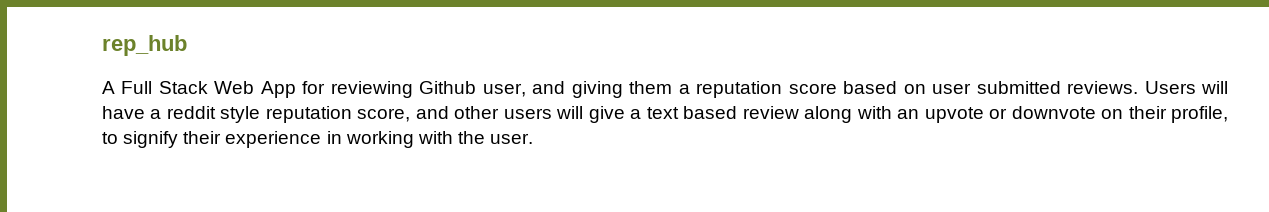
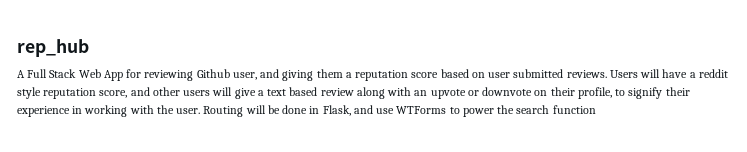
+ Routing will be done in Flask, and use WTForms to power the search function

